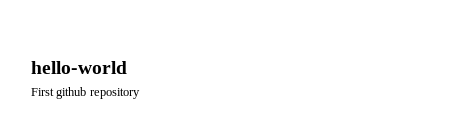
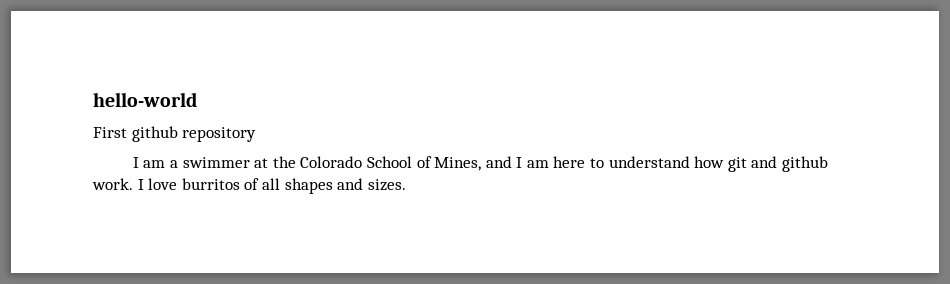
+ I am a swimmer at the Colorado School of Mines, and I am here to understand how git and github work. I love burritos of all shapes and sizes.

